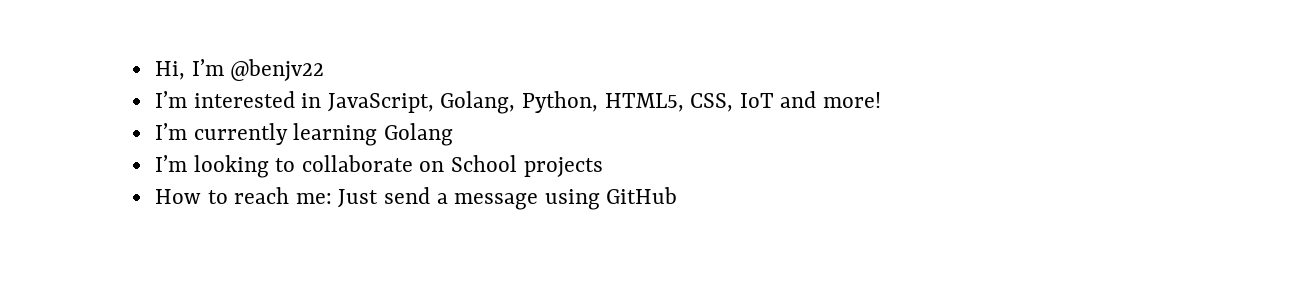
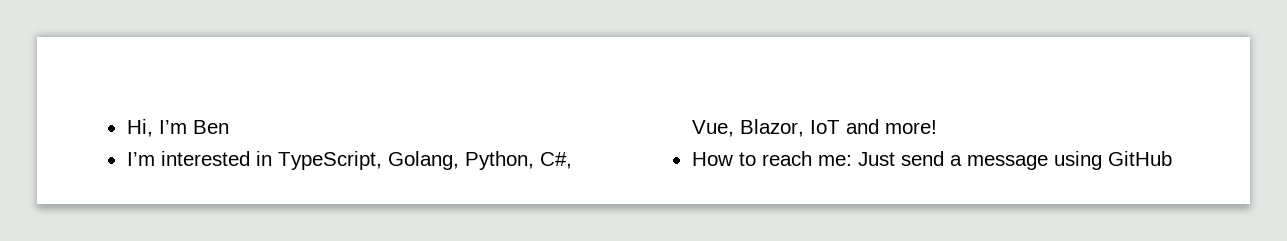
- Hi, I’m @benjv22
+ Hi, I’m Ben
- I’m interested in JavaScript, Golang, Python, HTML5, CSS, IoT and more!
+ I’m interested in TypeScript, Golang, Python, C#, Vue, Blazor, IoT and more!
- I’m currently learning Golang
- I’m looking to collaborate on School projects

